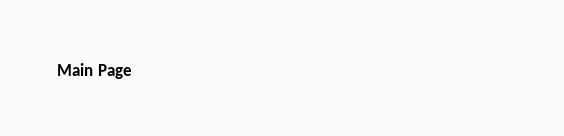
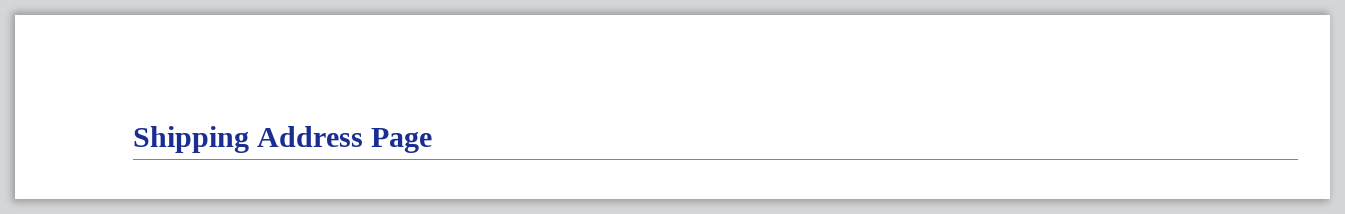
- Main Page
+ Shipping Address Page

